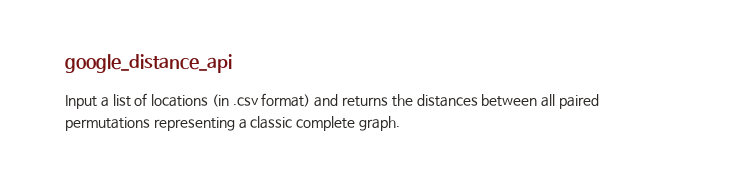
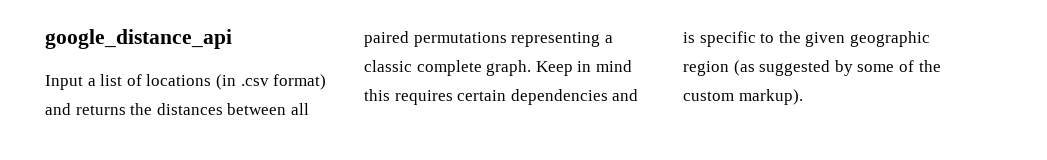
+ Keep in mind this requires certain dependencies and is specific to the given geographic region (as suggested by some of the custom markup).

